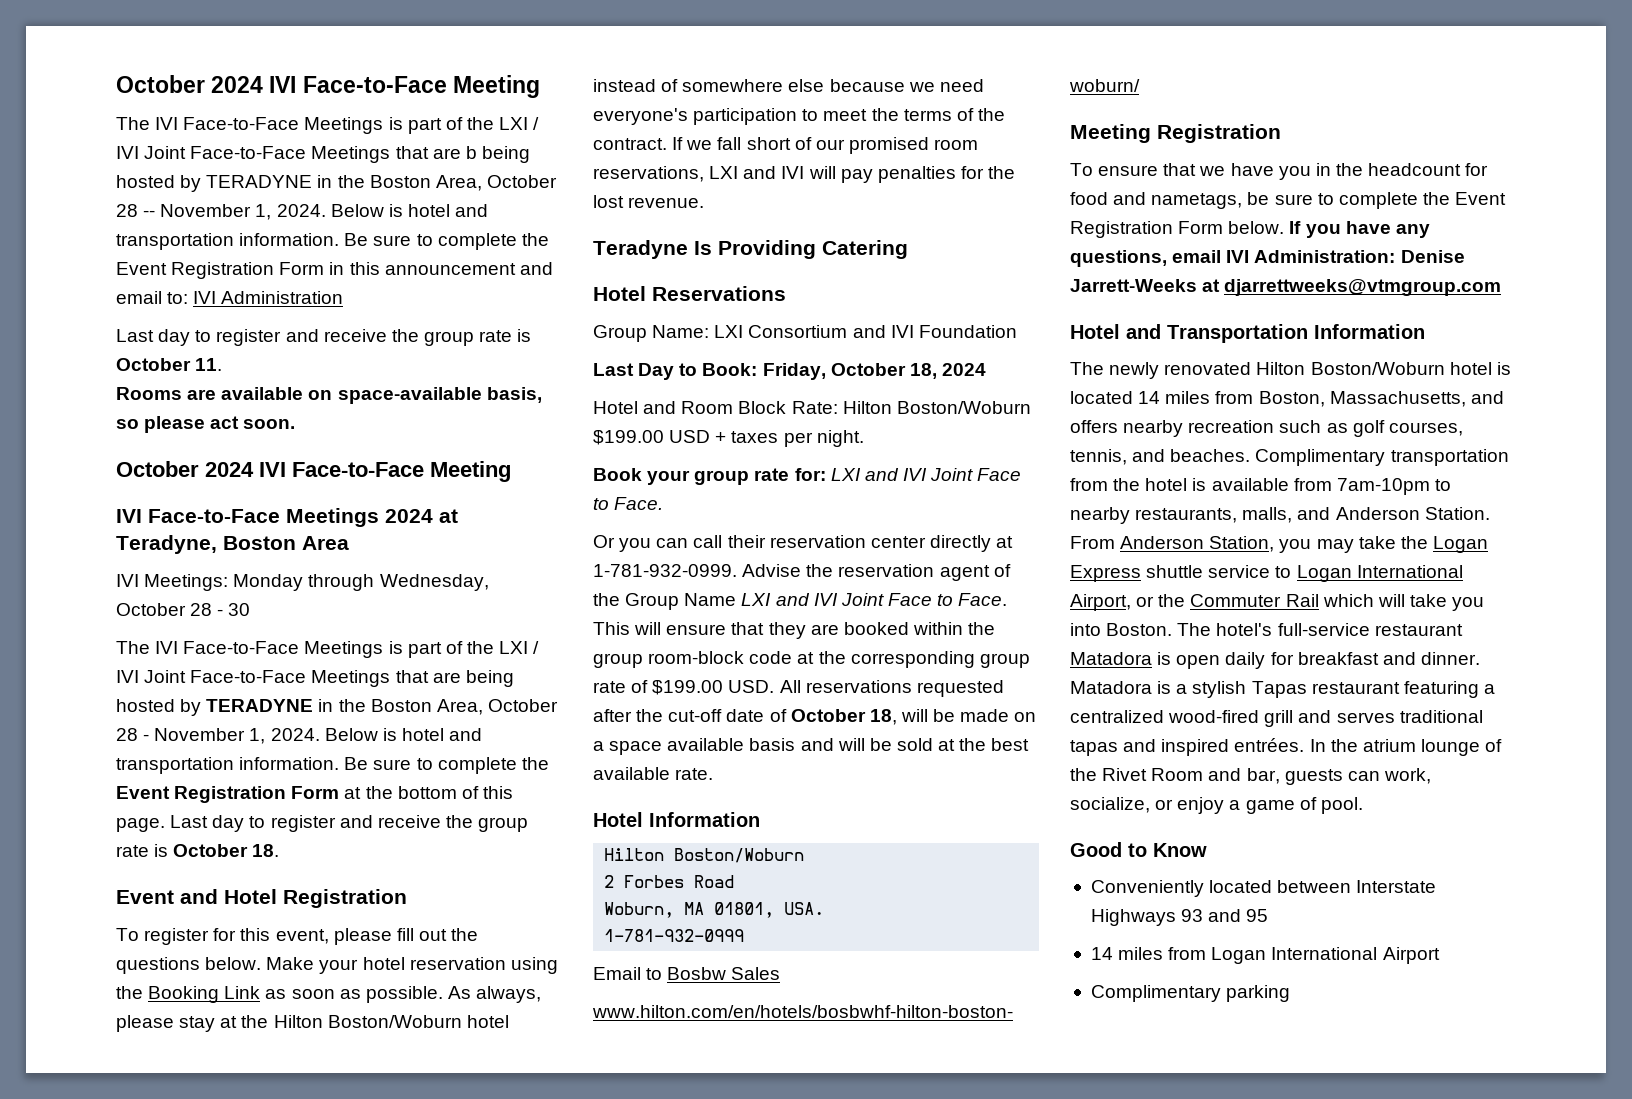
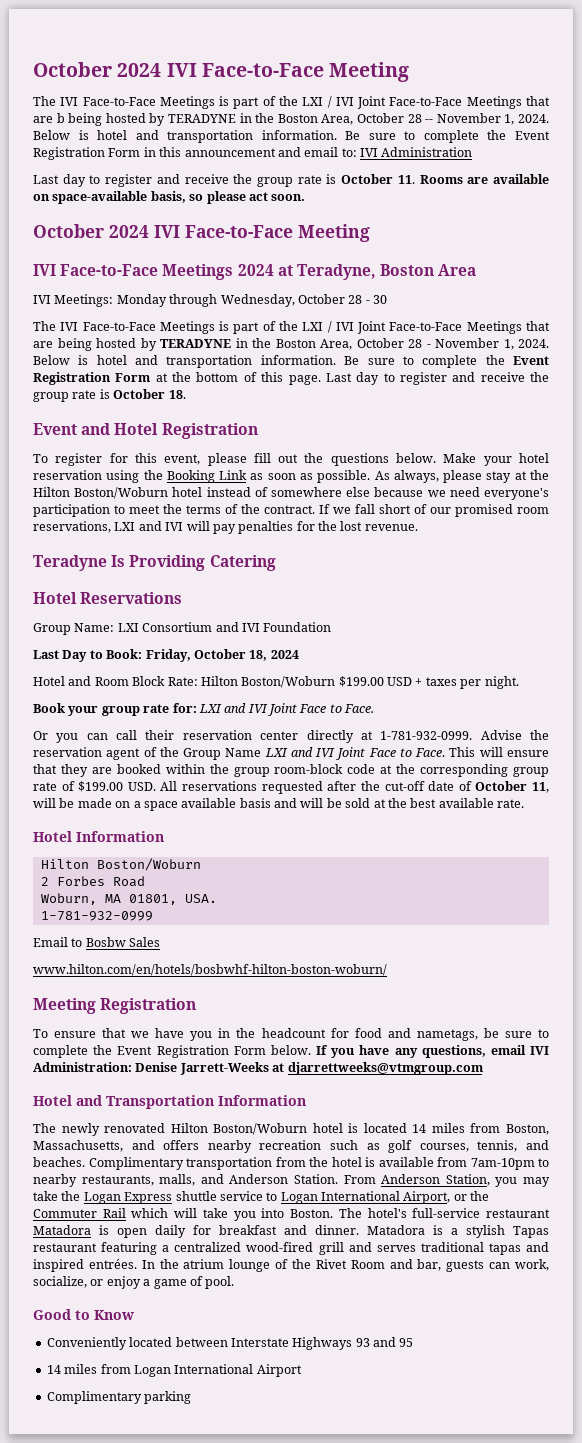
- Last day to register and receive the group rate is October 11.
- Rooms are available on space-available basis, so please act soon.
+ Last day to register and receive the group rate is October 11. Rooms are available on space-available basis, so please act soon.
- This will ensure that they are booked within the group room-block code at the corresponding group rate of $199.00 USD. All reservations requested after the cut-off date of October 18, will be made on a space available basis and will be sold at the best available rate.
+ This will ensure that they are booked within the group room-block code at the corresponding group rate of $199.00 USD. All reservations requested after the cut-off date of October 11, will be made on a space available basis and will be sold at the best available rate.

